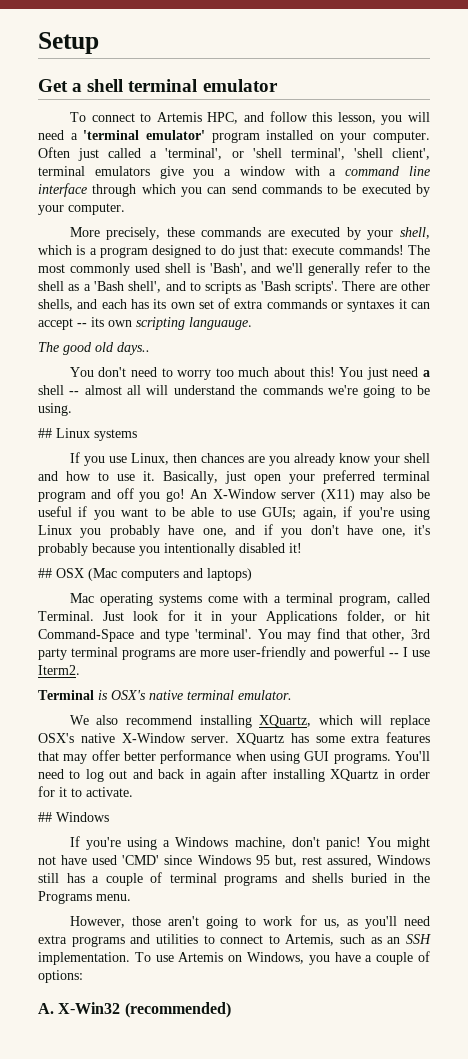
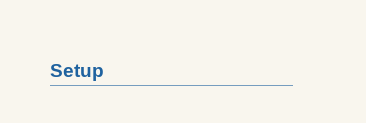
- Get a shell terminal emulator
- To connect to Artemis HPC, and follow this lesson, you will need a 'terminal emulator' program installed on your computer. Often just called a 'terminal', or 'shell terminal', 'shell client', terminal emulators give you a window with a command line interface through which you can send commands to be executed by your computer.
- More precisely, these commands are executed by your shell, which is a program designed to do just that: execute commands! The most commonly used shell is 'Bash', and we'll generally refer to the shell as a 'Bash shell', and to scripts as 'Bash scripts'. There are other shells, and each has its own set of extra commands or syntaxes it can accept -- its own scripting languauge.
- The good old days..
- You don't need to worry too much about this! You just need a shell -- almost all will understand the commands we're going to be using.
- ## Linux systems
- If you use Linux, then chances are you already know your shell and how to use it. Basically, just open your preferred terminal program and off you go! An X-Window server (X11) may also be useful if you want to be able to use GUIs; again, if you're using Linux you probably have one, and if you don't have one, it's probably because you intentionally disabled it!
- ## OSX (Mac computers and laptops)
- Mac operating systems come with a terminal program, called Terminal. Just look for it in your Applications folder, or hit Command-Space and type 'terminal'. You may find that other, 3rd party terminal programs are more user-friendly and powerful -- I use Iterm2.
- Terminal is OSX's native terminal emulator.
- We also recommend installing XQuartz, which will replace OSX's native X-Window server. XQuartz has some extra features that may offer better performance when using GUI programs. You'll need to log out and back in again after installing XQuartz in order for it to activate.
- ## Windows
- If you're using a Windows machine, don't panic! You might not have used 'CMD' since Windows 95 but, rest assured, Windows still has a couple of terminal programs and shells buried in the Programs menu.
- However, those aren't going to work for us, as you'll need extra programs and utilities to connect to Artemis, such as an SSH implementation. To use Artemis on Windows, you have a couple of options:
- A. X-Win32 (recommended)

